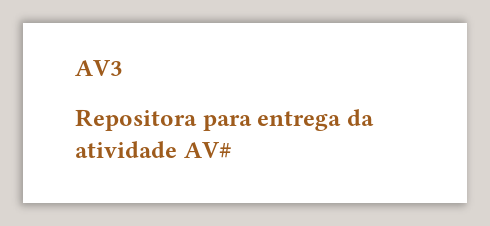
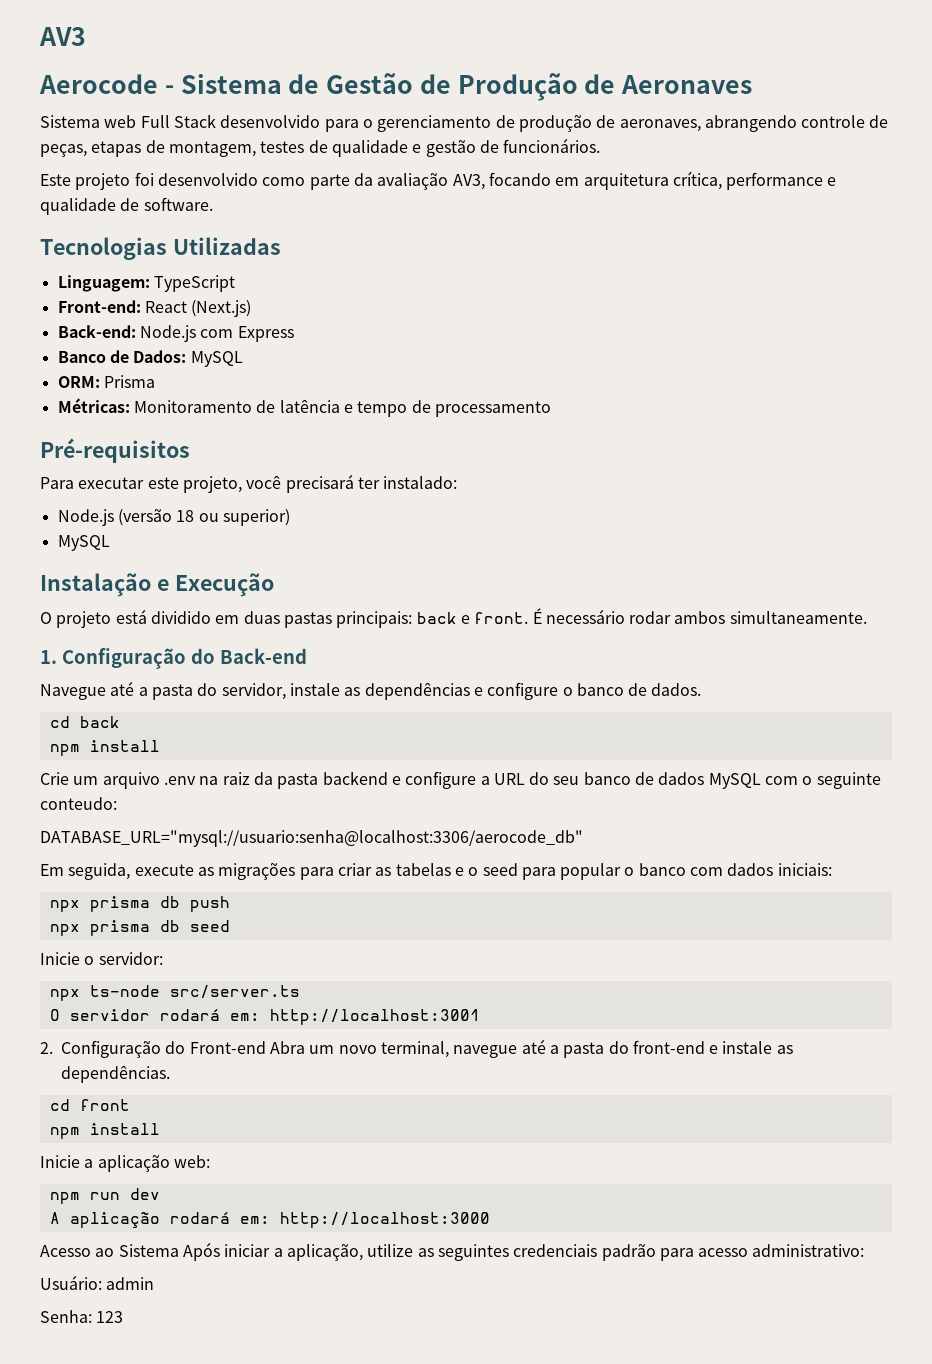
- Repositora para entrega da atividade AV#
+ Aerocode - Sistema de Gestão de Produção de Aeronaves
+ Sistema web Full Stack desenvolvido para o gerenciamento de produção de aeronaves, abrangendo controle de peças, etapas de montagem, testes de qualidade e gestão de funcionários.
+ Este projeto foi desenvolvido como parte da avaliação AV3, focando em arquitetura crítica, performance e qualidade de software.
+ Tecnologias Utilizadas
+ Linguagem: TypeScript
+ Front-end: React (Next.js)
+ Back-end: Node.js com Express
+ Banco de Dados: MySQL
+ ORM: Prisma
+ Métricas: Monitoramento de latência e tempo de processamento
+ Pré-requisitos
+ Para executar este projeto, você precisará ter instalado:
+ Node.js (versão 18 ou superior)
+ MySQL
+ Instalação e Execução
+ O projeto está dividido em duas pastas principais: back e front. É necessário rodar ambos simultaneamente.
+ 1. Configuração do Back-end
+ Navegue até a pasta do servidor, instale as dependências e configure o banco de dados.
+ cd back
+ npm install
+ Crie um arquivo .env na raiz da pasta backend e configure a URL do seu banco de dados MySQL com o seguinte conteudo:
+ DATABASE_URL="mysql://usuario:senha@localhost:3306/aerocode_db"
+ Em seguida, execute as migrações para criar as tabelas e o seed para popular o banco com dados iniciais:
+ npx prisma db push
+ npx prisma db seed
+ Inicie o servidor:
+ npx ts-node src/server.ts
+ O servidor rodará em: http://localhost:3001
+ 2. Configuração do Front-end Abra um novo terminal, navegue até a pasta do front-end e instale as dependências.
+ cd front
+ npm install
+ Inicie a aplicação web:
+ npm run dev
+ A aplicação rodará em: http://localhost:3000
+ Acesso ao Sistema Após iniciar a aplicação, utilize as seguintes credenciais padrão para acesso administrativo:
+ Usuário: admin
+ Senha: 123

